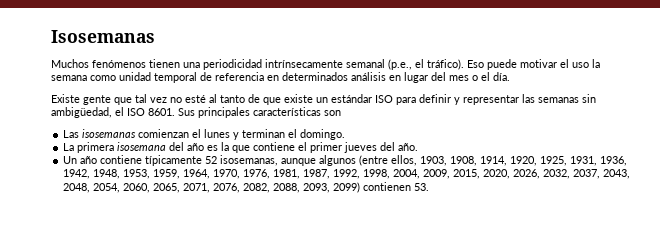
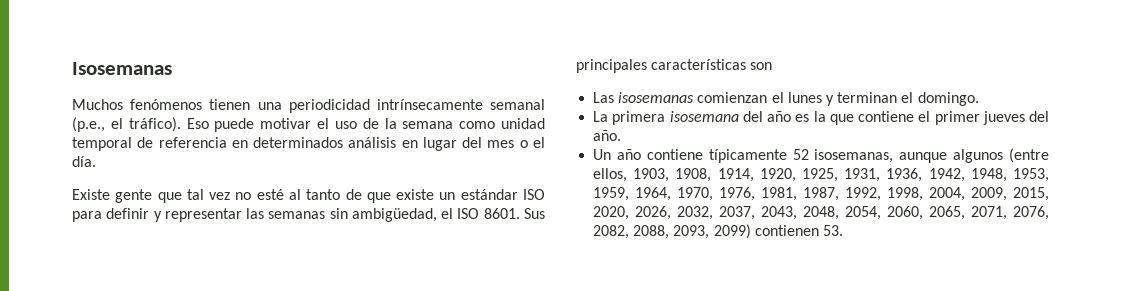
- Eso puede motivar el uso la semana como unidad temporal de referencia en determinados análisis en lugar del mes o el día.
+ Eso puede motivar el uso de la semana como unidad temporal de referencia en determinados análisis en lugar del mes o el día.

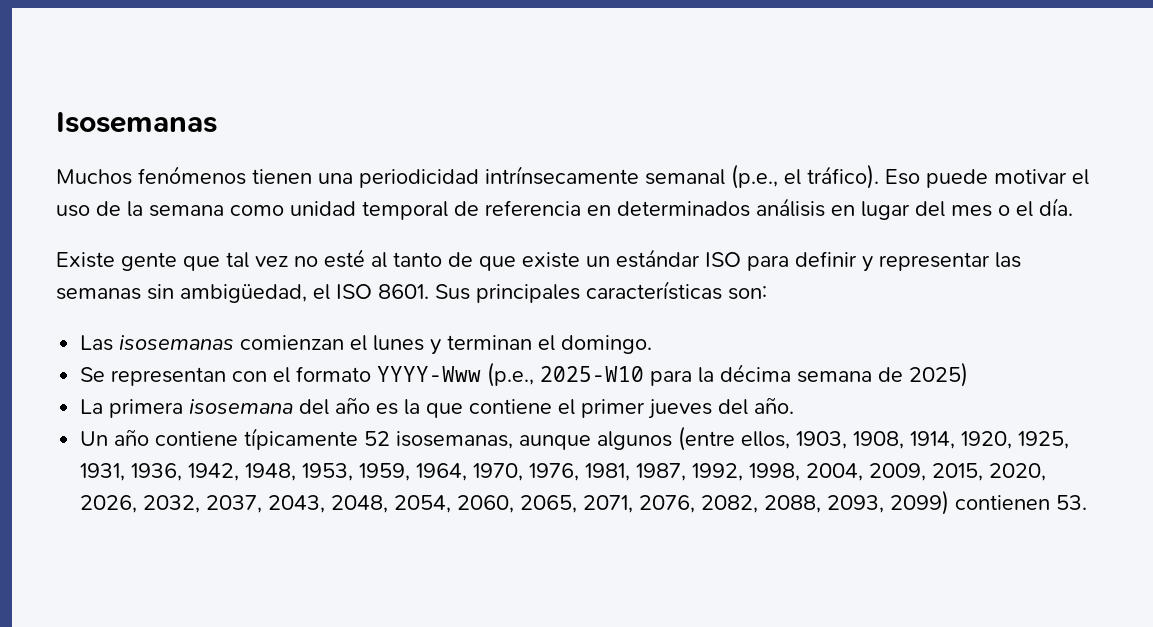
- Sus principales características son
+ Sus principales características son:
+ Se representan con el formato YYYY-Www (p.e., 2025-W10 para la décima semana de 2025)

